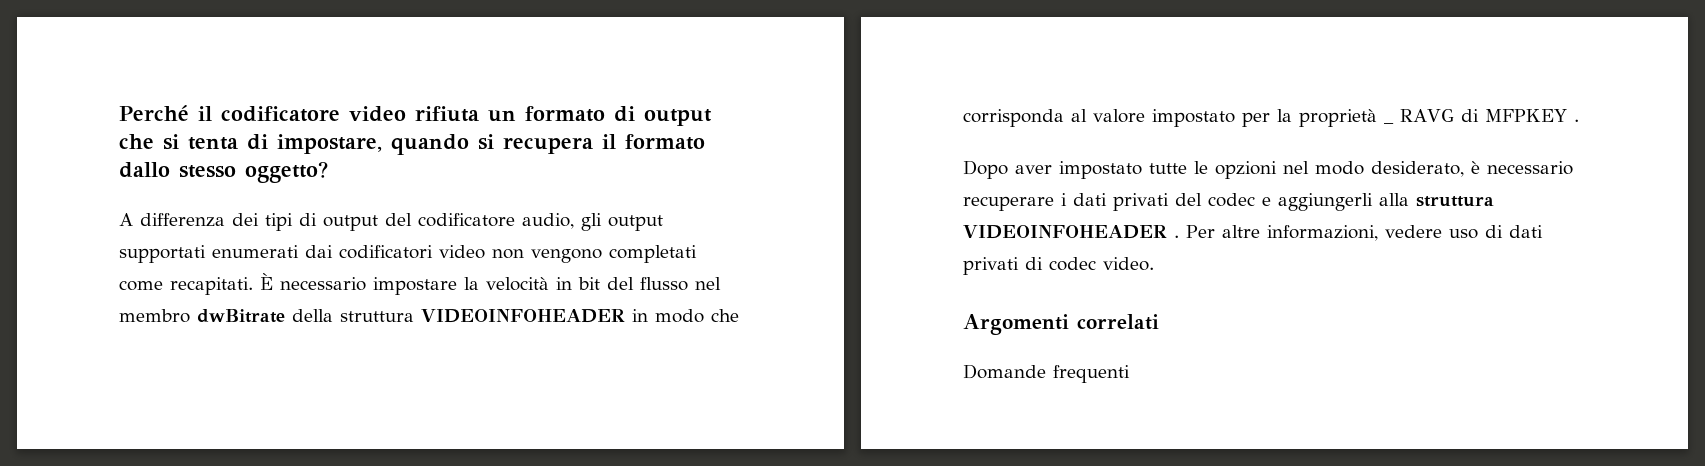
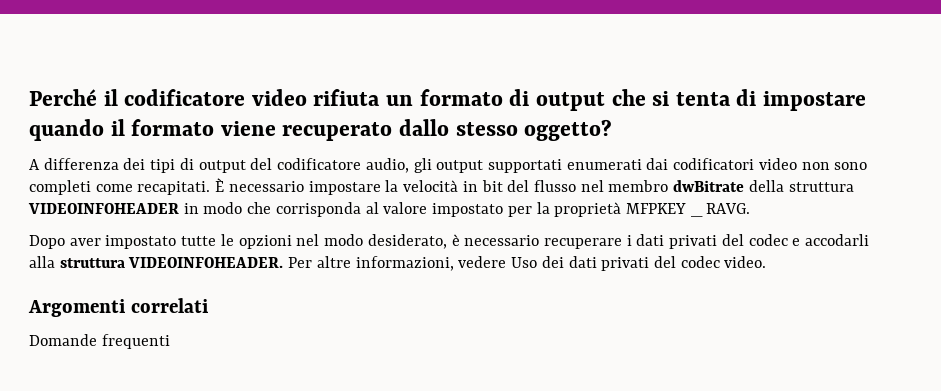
- Perché il codificatore video rifiuta un formato di output che si tenta di impostare, quando si recupera il formato dallo stesso oggetto?
+ Perché il codificatore video rifiuta un formato di output che si tenta di impostare quando il formato viene recuperato dallo stesso oggetto?
- A differenza dei tipi di output del codificatore audio, gli output supportati enumerati dai codificatori video non vengono completati come recapitati.
+ A differenza dei tipi di output del codificatore audio, gli output supportati enumerati dai codificatori video non sono completi come recapitati.
- È necessario impostare la velocità in bit del flusso nel membro dwBitrate della struttura VIDEOINFOHEADER in modo che corrisponda al valore impostato per la proprietà _ RAVG di MFPKEY .
+ È necessario impostare la velocità in bit del flusso nel membro dwBitrate della struttura VIDEOINFOHEADER in modo che corrisponda al valore impostato per la proprietà MFPKEY _ RAVG.
- Dopo aver impostato tutte le opzioni nel modo desiderato, è necessario recuperare i dati privati del codec e aggiungerli alla struttura VIDEOINFOHEADER .
+ Dopo aver impostato tutte le opzioni nel modo desiderato, è necessario recuperare i dati privati del codec e accodarli alla struttura VIDEOINFOHEADER.
- Per altre informazioni, vedere uso di dati privati di codec video.
+ Per altre informazioni, vedere Uso dei dati privati del codec video.

